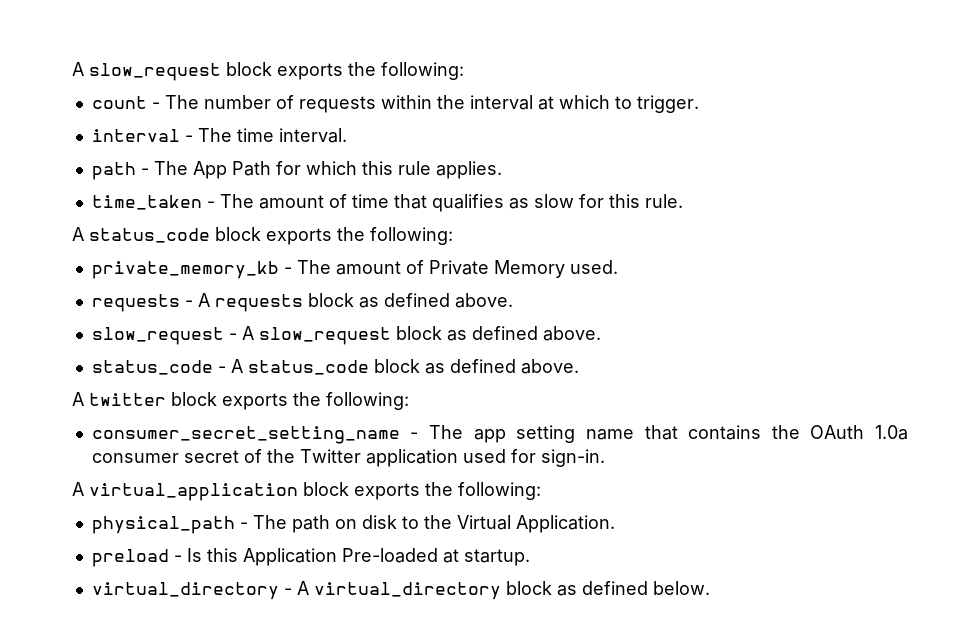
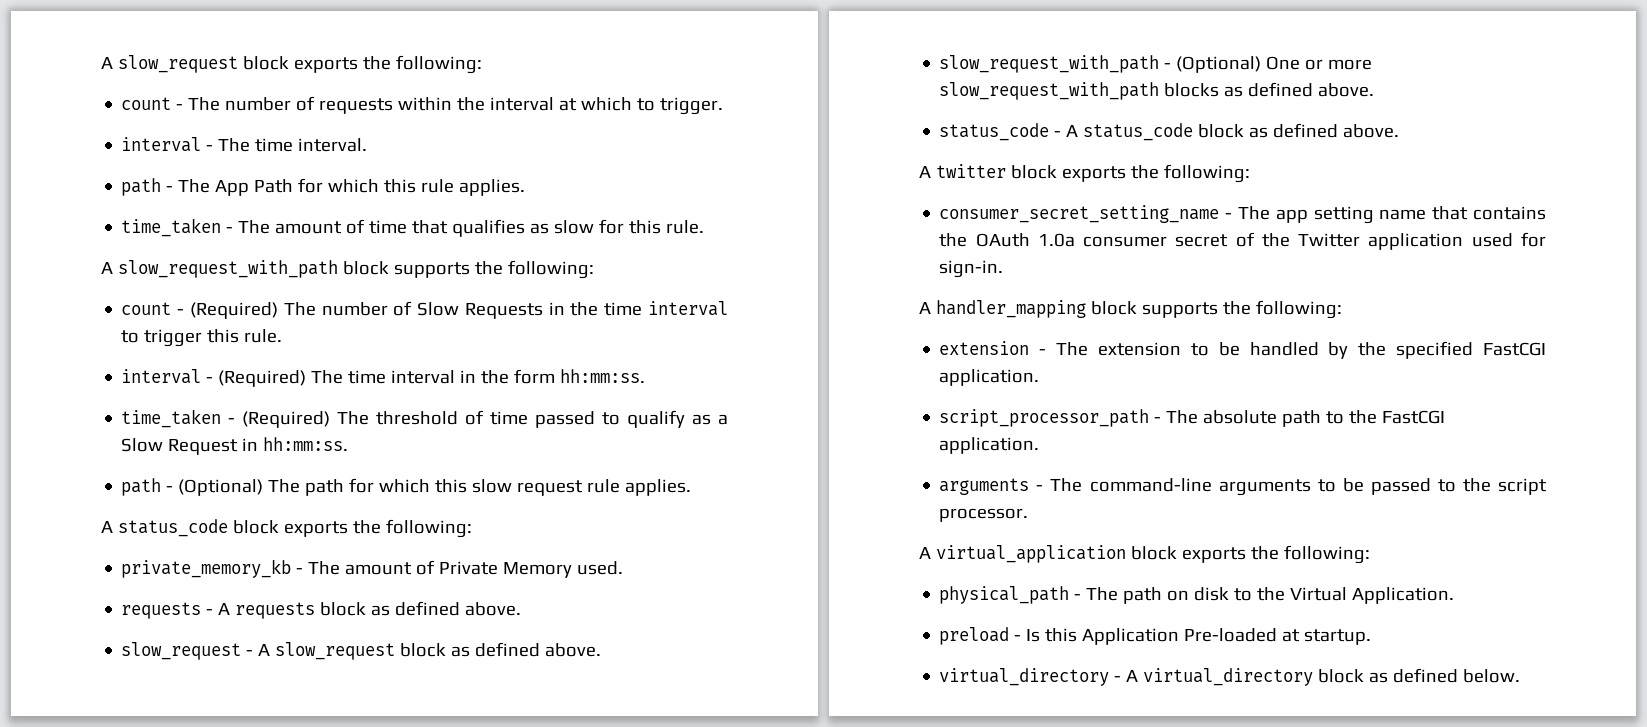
+ A slow_request_with_path block supports the following:
+ count - (Required) The number of Slow Requests in the time interval to trigger this rule.
+ interval - (Required) The time interval in the form hh:mm:ss.
+ time_taken - (Required) The threshold of time passed to qualify as a Slow Request in hh:mm:ss.
+ path - (Optional) The path for which this slow request rule applies.
+ slow_request_with_path - (Optional) One or more slow_request_with_path blocks as defined above.
+ A handler_mapping block supports the following:
+ extension - The extension to be handled by the specified FastCGI application.
+ script_processor_path - The absolute path to the FastCGI application.
+ arguments - The command-line arguments to be passed to the script processor.

